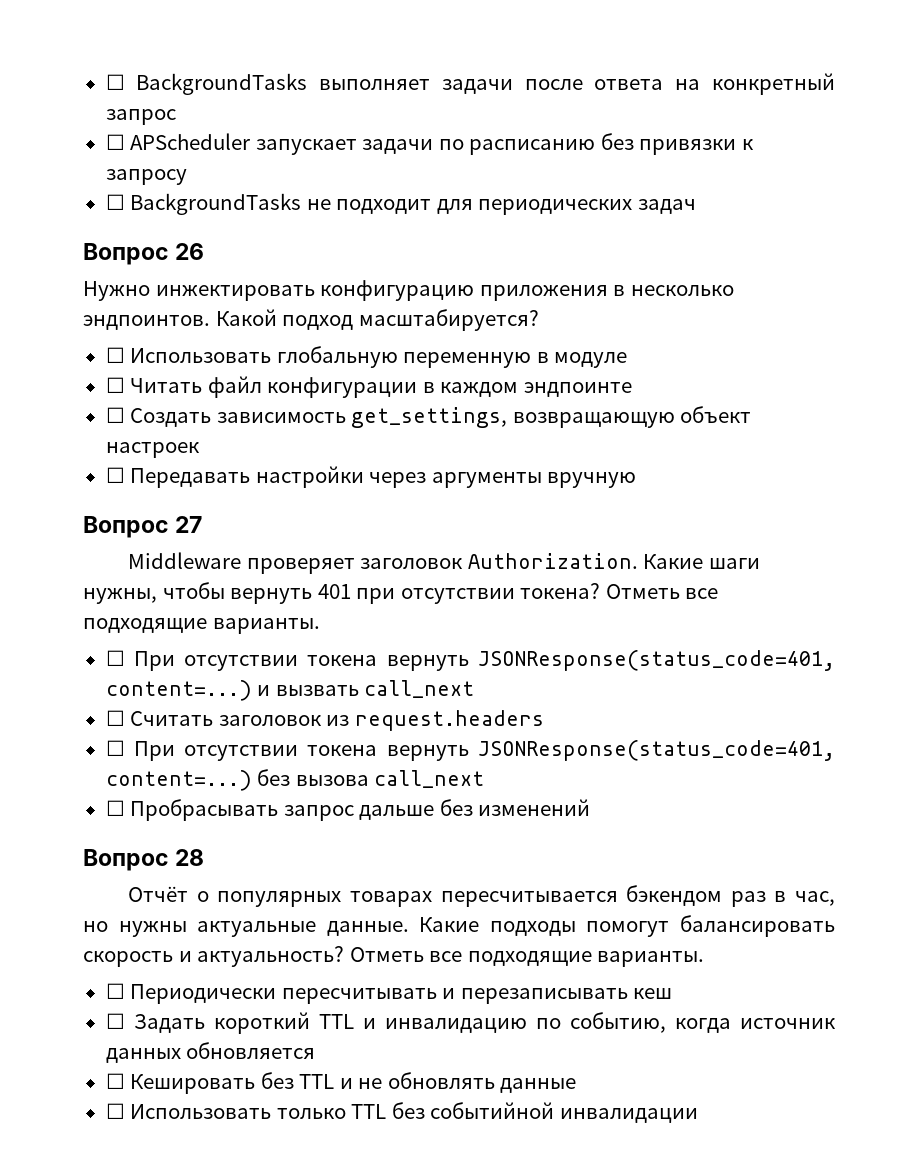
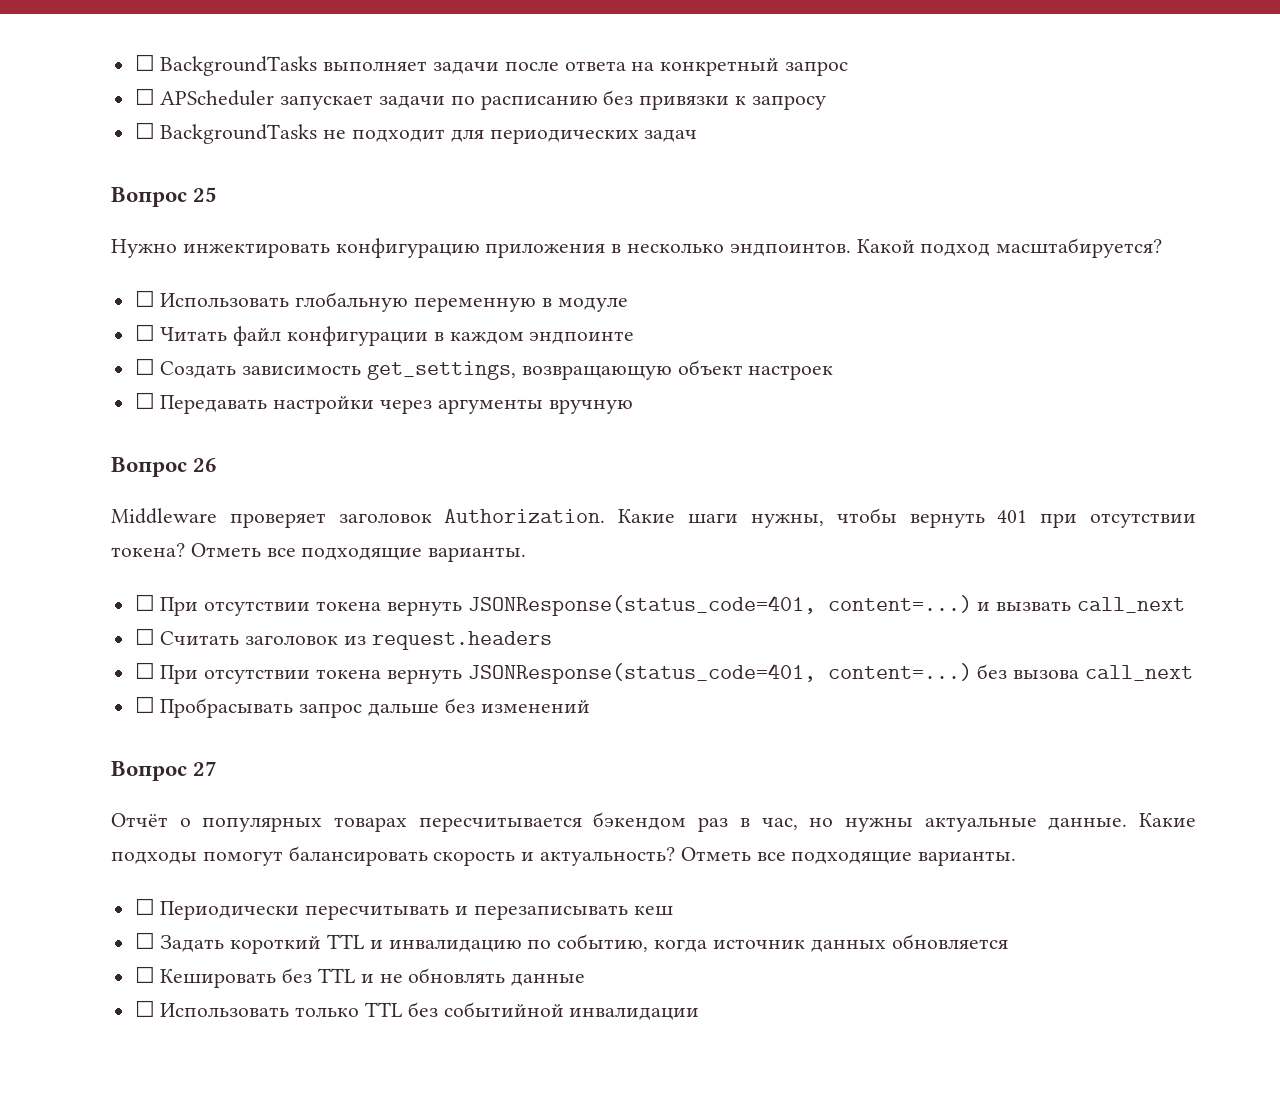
- Вопрос 26
+ Вопрос 25
- Вопрос 27
+ Вопрос 26
- Вопрос 28
+ Вопрос 27

